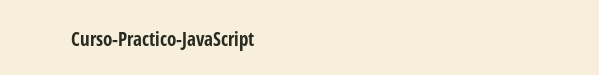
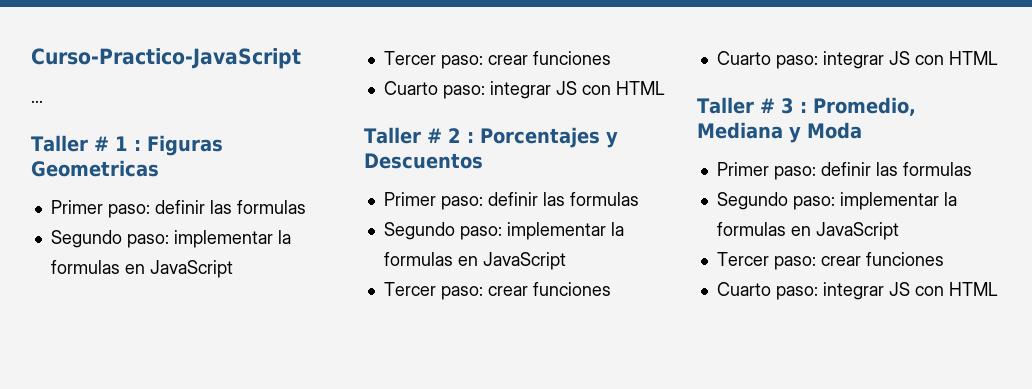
+ ...
+ Taller # 1 : Figuras Geometricas
+ Primer paso: definir las formulas
+ Segundo paso: implementar la formulas en JavaScript
+ Tercer paso: crear funciones
+ Cuarto paso: integrar JS con HTML
+ Taller # 2 : Porcentajes y Descuentos
+ Primer paso: definir las formulas
+ Segundo paso: implementar la formulas en JavaScript
+ Tercer paso: crear funciones
+ Cuarto paso: integrar JS con HTML
+ Taller # 3 : Promedio, Mediana y Moda
+ Primer paso: definir las formulas
+ Segundo paso: implementar la formulas en JavaScript
+ Tercer paso: crear funciones
+ Cuarto paso: integrar JS con HTML

